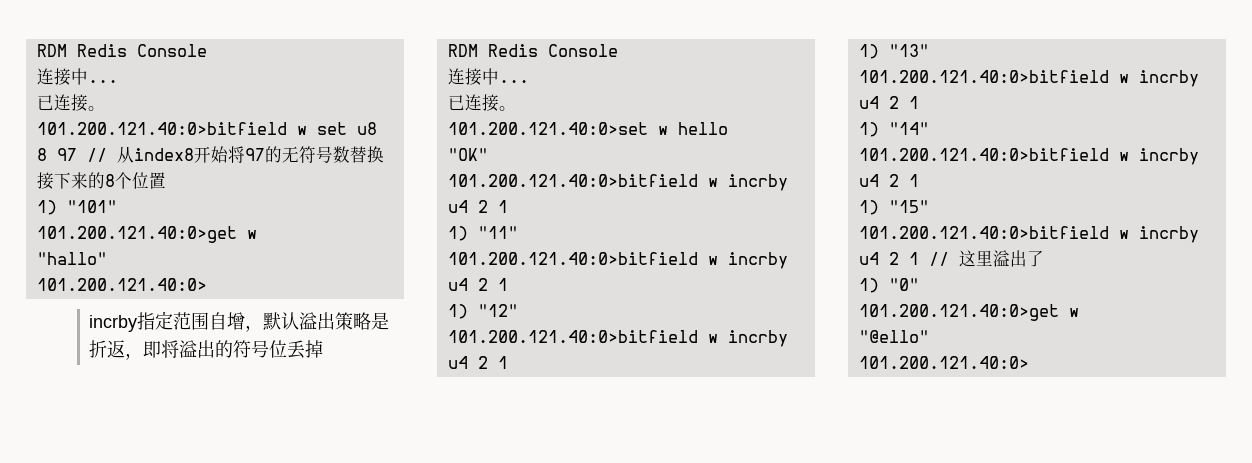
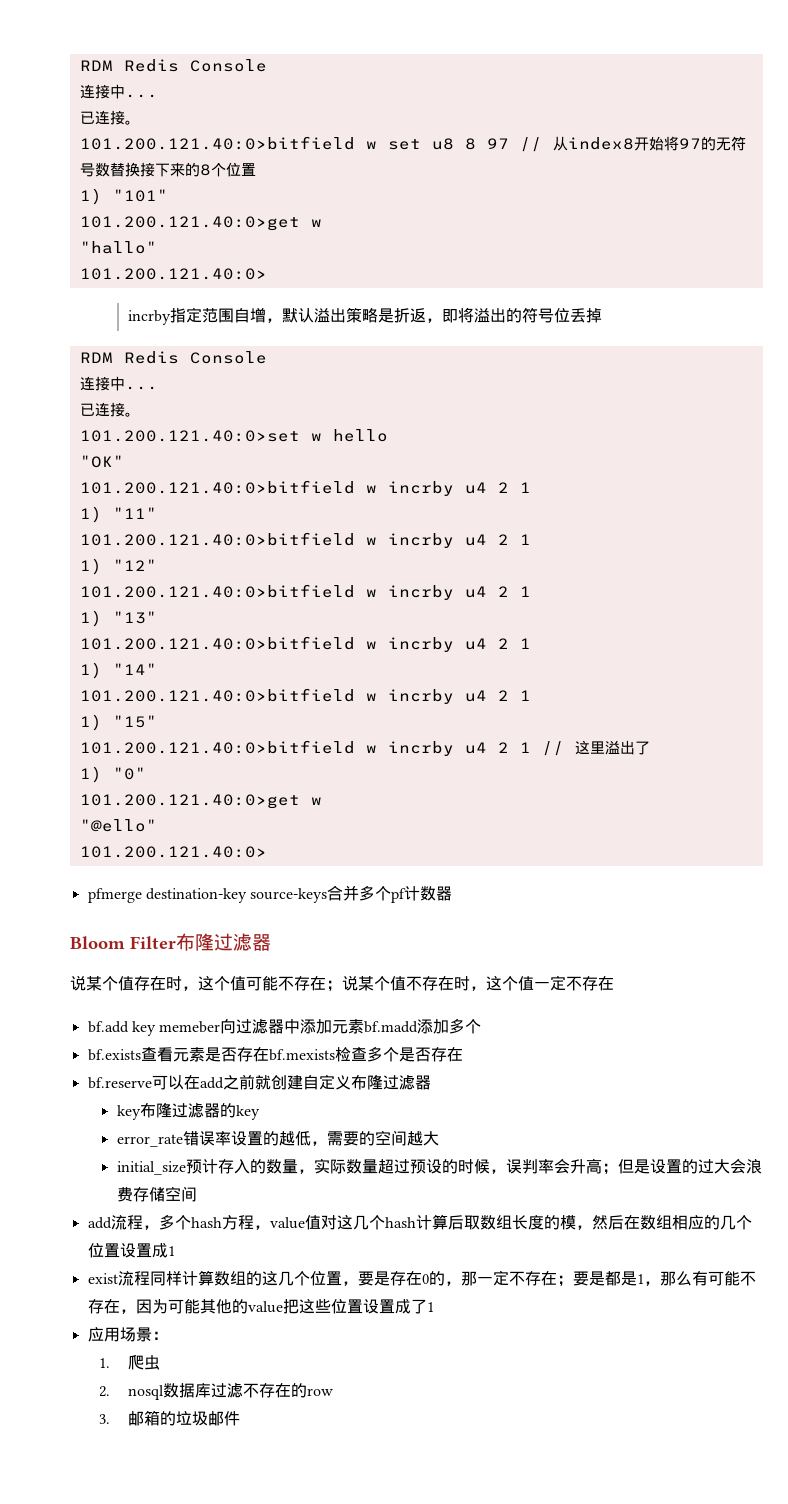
+ pfmerge destination-key source-keys合并多个pf计数器
+ Bloom Filter布隆过滤器
+ 说某个值存在时，这个值可能不存在；说某个值不存在时，这个值一定不存在
+ bf.add key memeber向过滤器中添加元素bf.madd添加多个
+ bf.exists查看元素是否存在bf.mexists检查多个是否存在
+ bf.reserve可以在add之前就创建自定义布隆过滤器
+ key布隆过滤器的key
+ error_rate错误率设置的越低，需要的空间越大
+ initial_size预计存入的数量，实际数量超过预设的时候，误判率会升高；但是设置的过大会浪费存储空间
+ add流程，多个hash方程，value值对这几个hash计算后取数组长度的模，然后在数组相应的几个位置设置成1
+ exist流程同样计算数组的这几个位置，要是存在0的，那一定不存在；要是都是1，那么有可能不存在，因为可能其他的value把这些位置设置成了1
+ 应用场景：
+ 1.爬虫
+ 2. nosql数据库过滤不存在的row
+ 3.邮箱的垃圾邮件

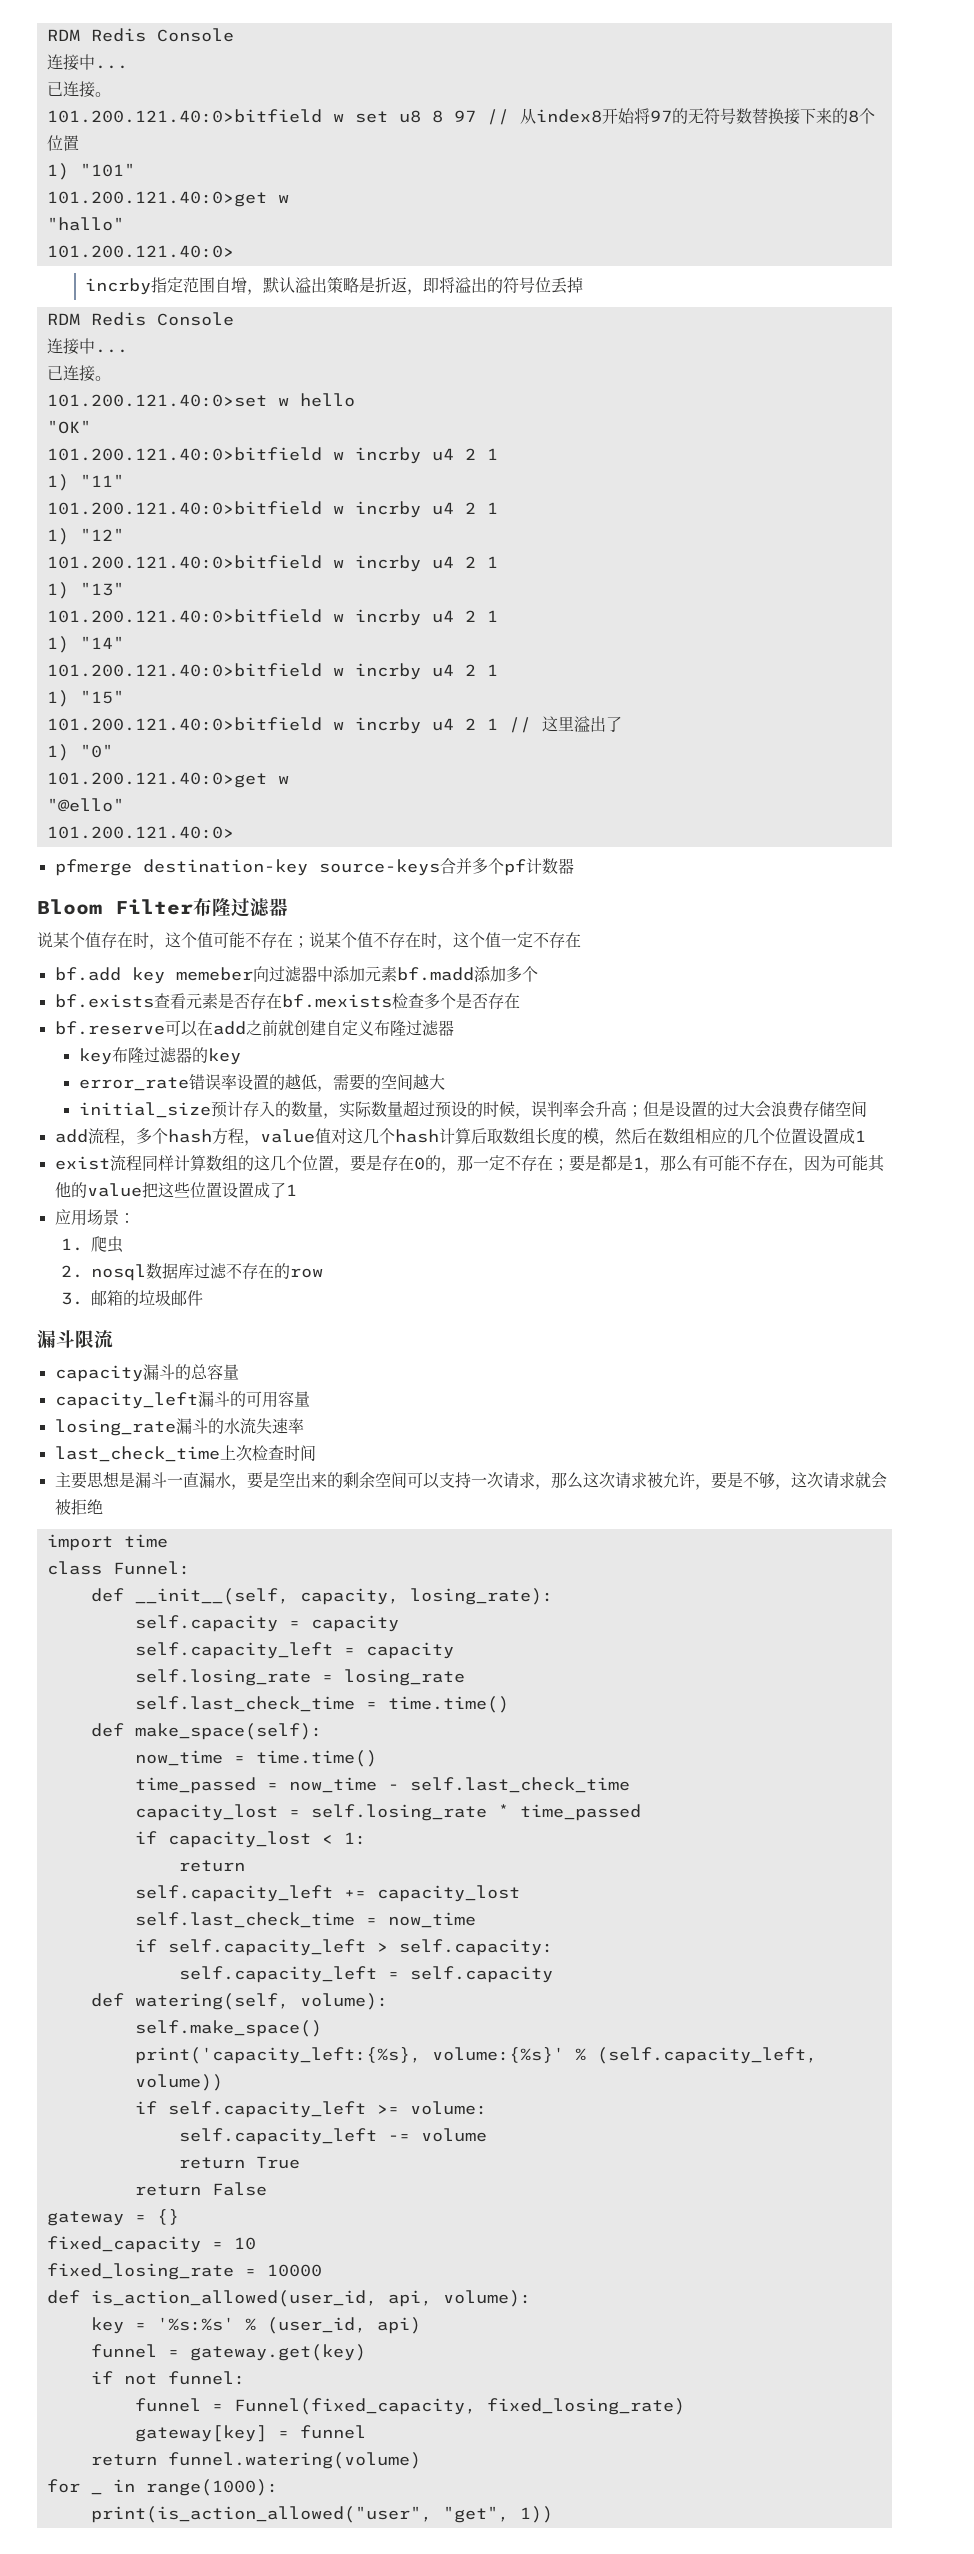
+ 漏斗限流
+ capacity漏斗的总容量
+ capacity_left漏斗的可用容量
+ losing_rate漏斗的水流失速率
+ last_check_time上次检查时间
+ 主要思想是漏斗一直漏水，要是空出来的剩余空间可以支持一次请求，那么这次请求被允许，要是不够，这次请求就会被拒绝
+ import time
+ class Funnel:
+ def __init__(self, capacity, losing_rate):
+ self.capacity = capacity
+ self.capacity_left = capacity
+ self.losing_rate = losing_rate
+ self.last_check_time = time.time()
+ def make_space(self):
+ now_time = time.time()
+ time_passed = now_time - self.last_check_time
+ capacity_lost = self.losing_rate * time_passed
+ if capacity_lost < 1:
+ return
+ self.capacity_left += capacity_lost
+ self.last_check_time = now_time
+ if self.capacity_left > self.capacity:
+ self.capacity_left = self.capacity
+ def watering(self, volume):
+ self.make_space()
+ print('capacity_left:{%s}, volume:{%s}' % (self.capacity_left, volume))
+ if self.capacity_left >= volume:
+ self.capacity_left -= volume
+ return True
+ return False
+ gateway = {}
+ fixed_capacity = 10
+ fixed_losing_rate = 10000
+ def is_action_allowed(user_id, api, volume):
+ key = '%s:%s' % (user_id, api)
+ funnel = gateway.get(key)
+ if not funnel:
+ funnel = Funnel(fixed_capacity, fixed_losing_rate)
+ gateway[key] = funnel
+ return funnel.watering(volume)
+ for _ in range(1000):
+ print(is_action_allowed("user", "get", 1))

